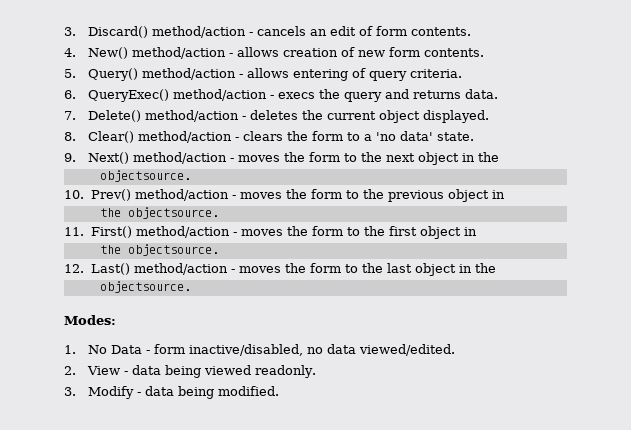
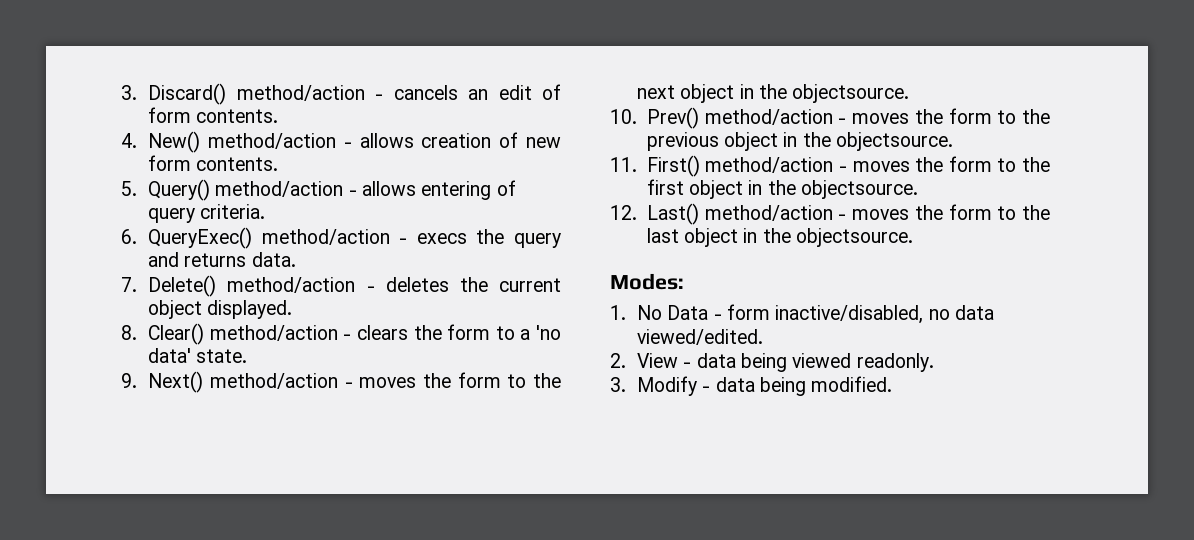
- 9. Next() method/action - moves the form to the next object in the
- objectsource.
+ 9. Next() method/action - moves the form to the next object in the objectsource.
- 10. Prev() method/action - moves the form to the previous object in
- the objectsource.
+ 10. Prev() method/action - moves the form to the previous object in the objectsource.
- 11. First() method/action - moves the form to the first object in
- the objectsource.
+ 11. First() method/action - moves the form to the first object in the objectsource.
- 12. Last() method/action - moves the form to the last object in the
- objectsource.
+ 12. Last() method/action - moves the form to the last object in the objectsource.

